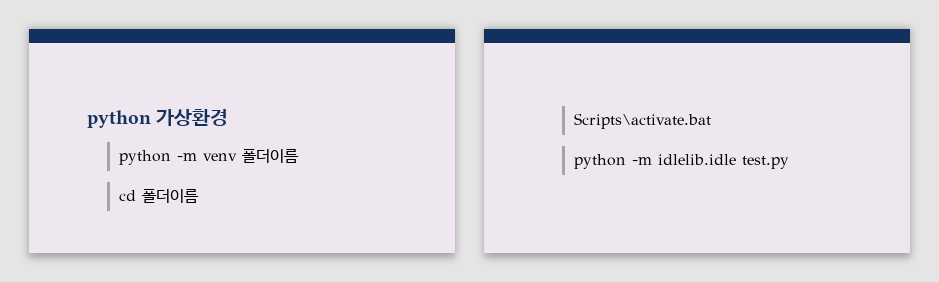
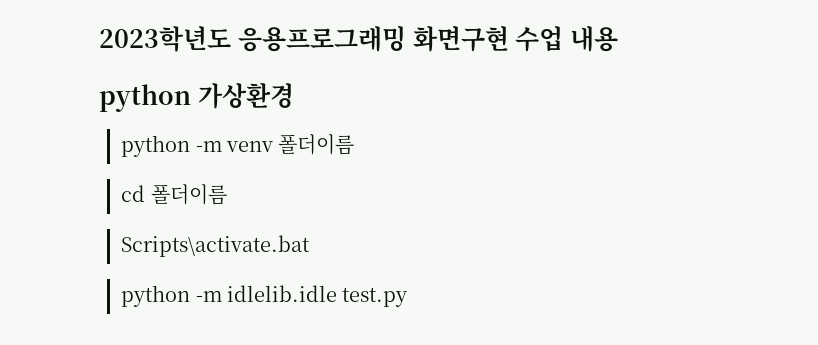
+ 2023학년도 응용프로그래밍 화면구현 수업 내용

